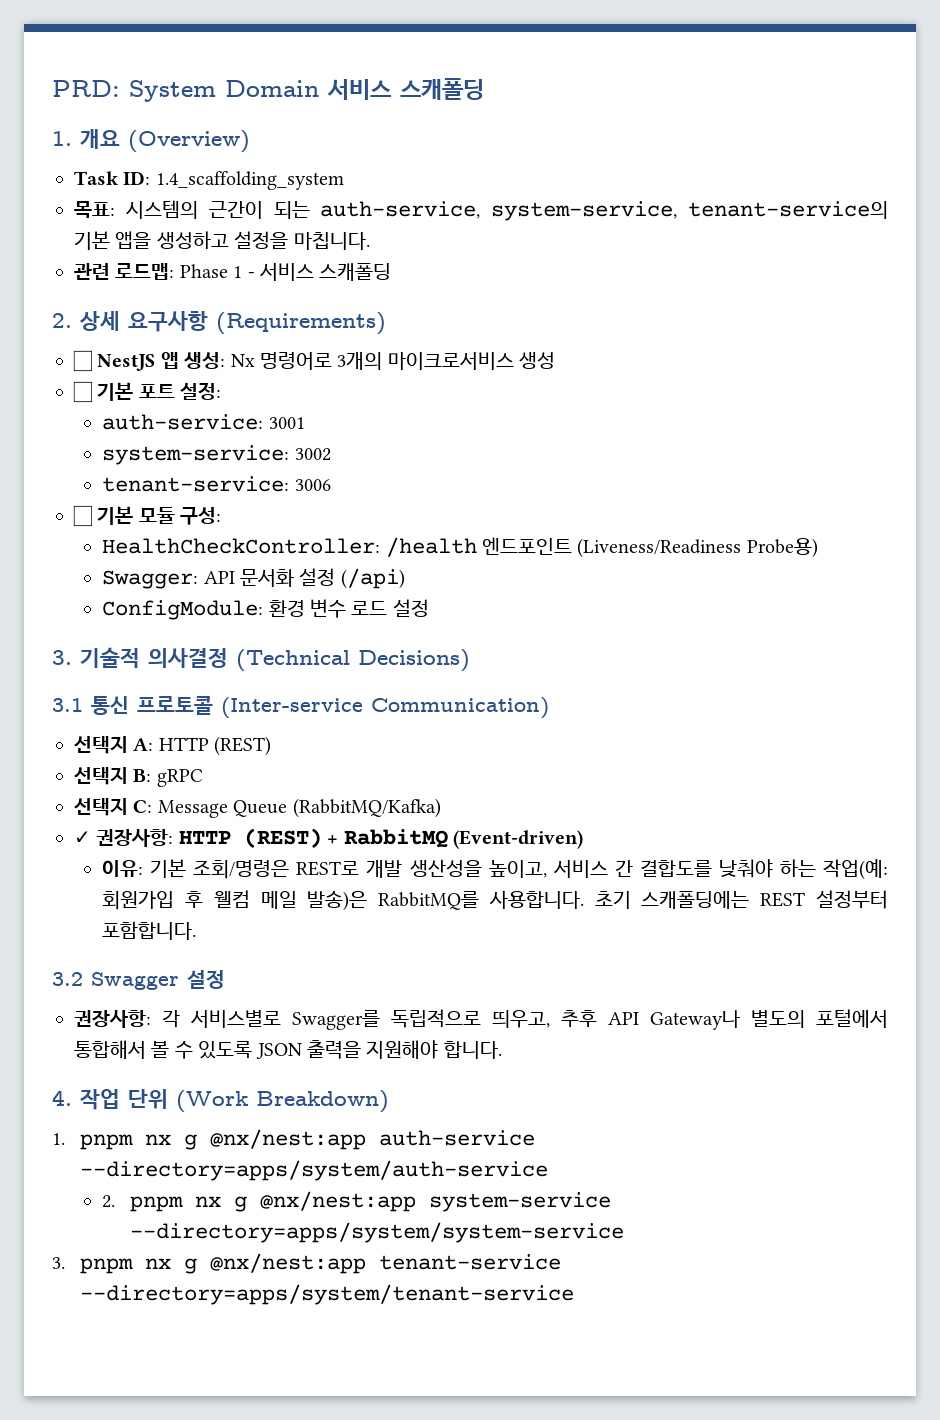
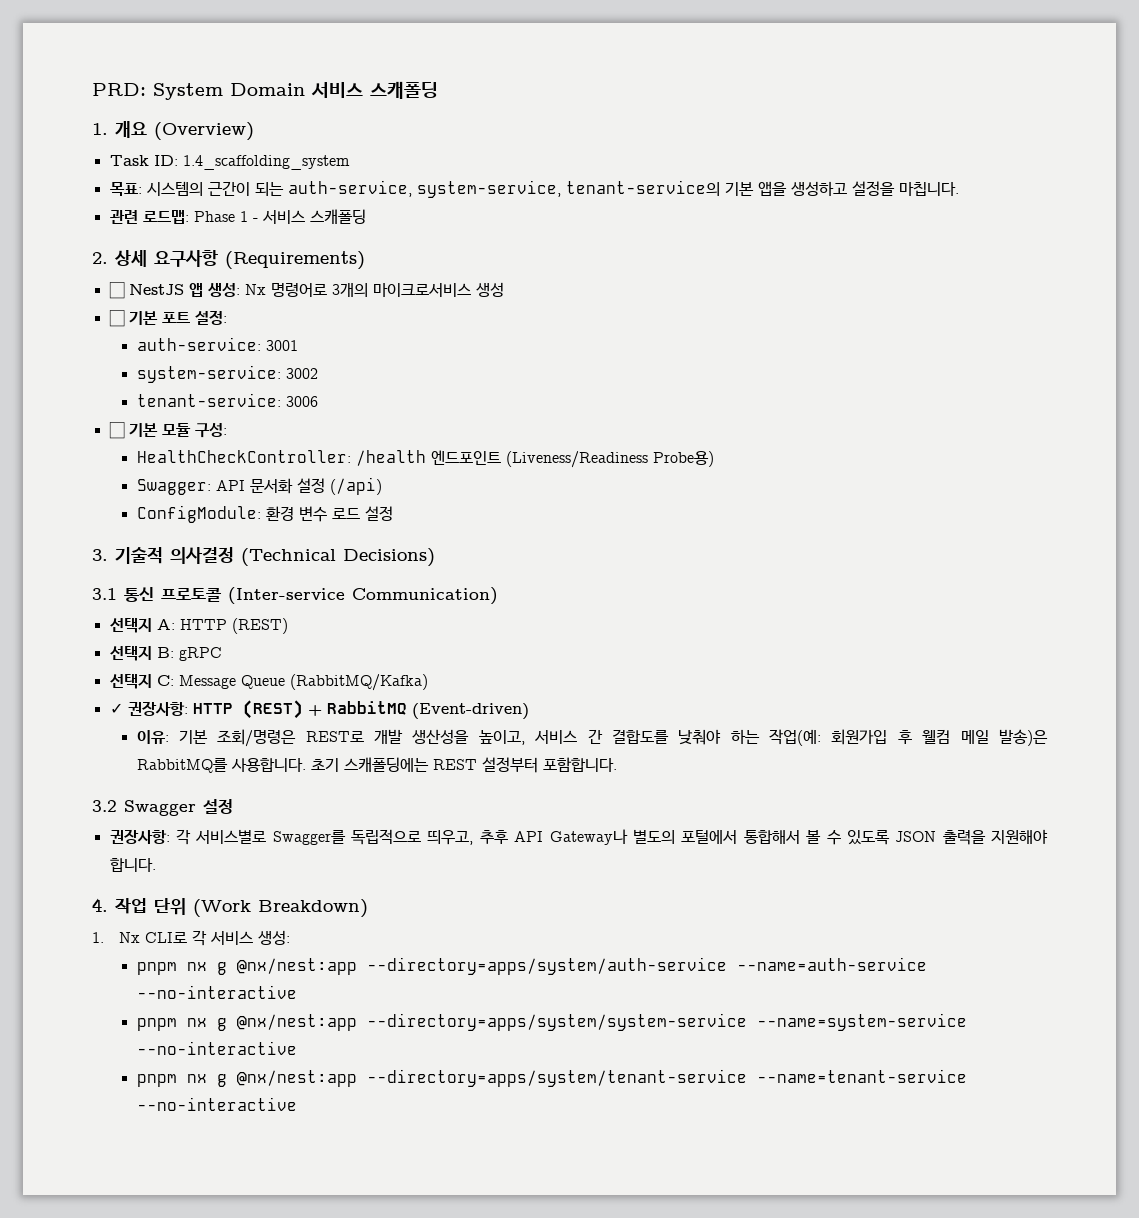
- 1. pnpm nx g @nx/nest:app auth-service --directory=apps/system/auth-service
- 2. pnpm nx g @nx/nest:app system-service --directory=apps/system/system-service
- 3. pnpm nx g @nx/nest:app tenant-service --directory=apps/system/tenant-service
+ 1. Nx CLI로 각 서비스 생성:
+ pnpm nx g @nx/nest:app --directory=apps/system/auth-service --name=auth-service --no-interactive
+ pnpm nx g @nx/nest:app --directory=apps/system/system-service --name=system-service --no-interactive
+ pnpm nx g @nx/nest:app --directory=apps/system/tenant-service --name=tenant-service --no-interactive

